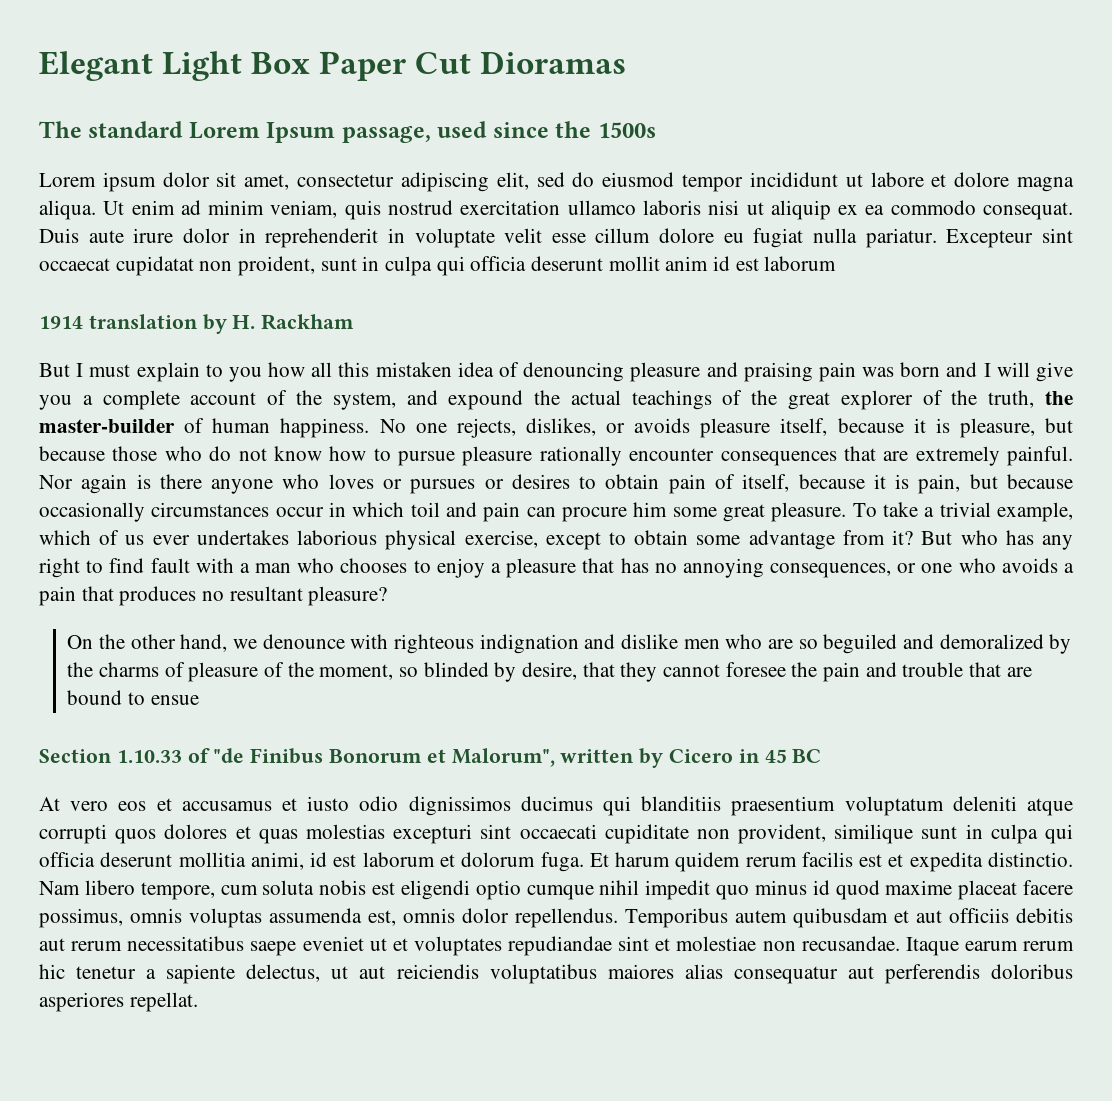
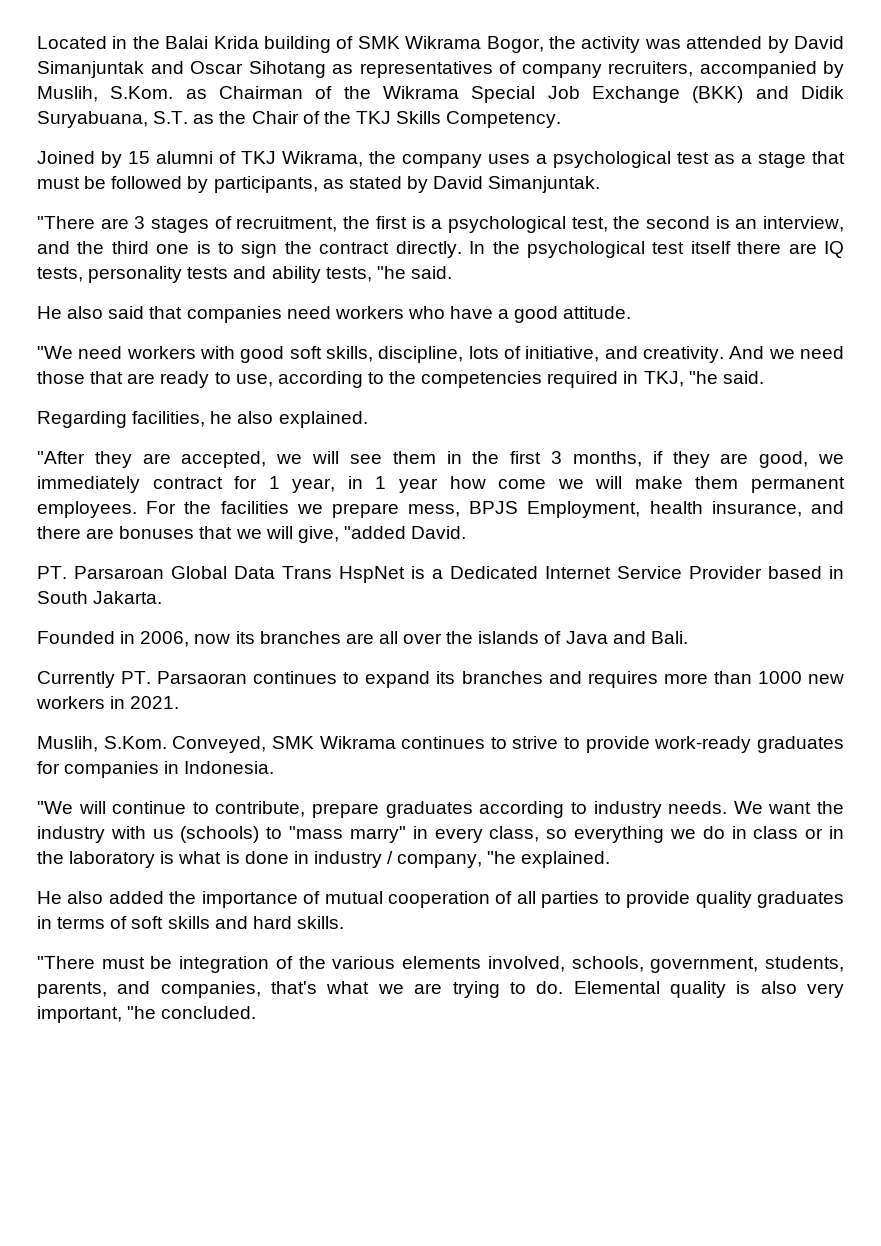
- Elegant Light Box Paper Cut Dioramas
- The standard Lorem Ipsum passage, used since the 1500s
- Lorem ipsum dolor sit amet, consectetur adipiscing elit, sed do eiusmod tempor incididunt ut labore et dolore magna aliqua. Ut enim ad minim veniam, quis nostrud exercitation ullamco laboris nisi ut aliquip ex ea commodo consequat. Duis aute irure dolor in reprehenderit in voluptate velit esse cillum dolore eu fugiat nulla pariatur. Excepteur sint occaecat cupidatat non proident, sunt in culpa qui officia deserunt mollit anim id est laborum
- 1914 translation by H. Rackham
- But I must explain to you how all this mistaken idea of denouncing pleasure and praising pain was born and I will give you a complete account of the system, and expound the actual teachings of the great explorer of the truth, the master-builder of human happiness. No one rejects, dislikes, or avoids pleasure itself, because it is pleasure, but because those who do not know how to pursue pleasure rationally encounter consequences that are extremely painful. Nor again is there anyone who loves or pursues or desires to obtain pain of itself, because it is pain, but because occasionally circumstances occur in which toil and pain can procure him some great pleasure. To take a trivial example, which of us ever undertakes laborious physical exercise, except to obtain some advantage from it? But who has any right to find fault with a man who chooses to enjoy a pleasure that has no annoying consequences, or one who avoids a pain that produces no resultant pleasure?
- On the other hand, we denounce with righteous indignation and dislike men who are so beguiled and demoralized by the charms of pleasure of the moment, so blinded by desire, that they cannot foresee the pain and trouble that are bound to ensue
- Section 1.10.33 of "de Finibus Bonorum et Malorum", written by Cicero in 45 BC
- At vero eos et accusamus et iusto odio dignissimos ducimus qui blanditiis praesentium voluptatum deleniti atque corrupti quos dolores et quas molestias excepturi sint occaecati cupiditate non provident, similique sunt in culpa qui officia deserunt mollitia animi, id est laborum et dolorum fuga. Et harum quidem rerum facilis est et expedita distinctio. Nam libero tempore, cum soluta nobis est eligendi optio cumque nihil impedit quo minus id quod maxime placeat facere possimus, omnis voluptas assumenda est, omnis dolor repellendus. Temporibus autem quibusdam et aut officiis debitis aut rerum necessitatibus saepe eveniet ut et voluptates repudiandae sint et molestiae non recusandae. Itaque earum rerum hic tenetur a sapiente delectus, ut aut reiciendis voluptatibus maiores alias consequatur aut perferendis doloribus asperiores repellat.
+ Located in the Balai Krida building of SMK Wikrama Bogor, the activity was attended by David Simanjuntak and Oscar Sihotang as representatives of company recruiters, accompanied by Muslih, S.Kom. as Chairman of the Wikrama Special Job Exchange (BKK) and Didik Suryabuana, S.T. as the Chair of the TKJ Skills Competency.
+ Joined by 15 alumni of TKJ Wikrama, the company uses a psychological test as a stage that must be followed by participants, as stated by David Simanjuntak.
+ "There are 3 stages of recruitment, the first is a psychological test, the second is an interview, and the third one is to sign the contract directly. In the psychological test itself there are IQ tests, personality tests and ability tests, "he said.
+ He also said that companies need workers who have a good attitude.
+ "We need workers with good soft skills, discipline, lots of initiative, and creativity. And we need those that are ready to use, according to the competencies required in TKJ, "he said.
+ Regarding facilities, he also explained.
+ "After they are accepted, we will see them in the first 3 months, if they are good, we immediately contract for 1 year, in 1 year how come we will make them permanent employees. For the facilities we prepare mess, BPJS Employment, health insurance, and there are bonuses that we will give, "added David.
+ PT. Parsaroan Global Data Trans HspNet is a Dedicated Internet Service Provider based in South Jakarta.
+ Founded in 2006, now its branches are all over the islands of Java and Bali.
+ Currently PT. Parsaoran continues to expand its branches and requires more than 1000 new workers in 2021.
+ Muslih, S.Kom. Conveyed, SMK Wikrama continues to strive to provide work-ready graduates for companies in Indonesia.
+ "We will continue to contribute, prepare graduates according to industry needs. We want the industry with us (schools) to "mass marry" in every class, so everything we do in class or in the laboratory is what is done in industry / company, "he explained.
+ He also added the importance of mutual cooperation of all parties to provide quality graduates in terms of soft skills and hard skills.
+ "There must be integration of the various elements involved, schools, government, students, parents, and companies, that's what we are trying to do. Elemental quality is also very important, "he concluded.

